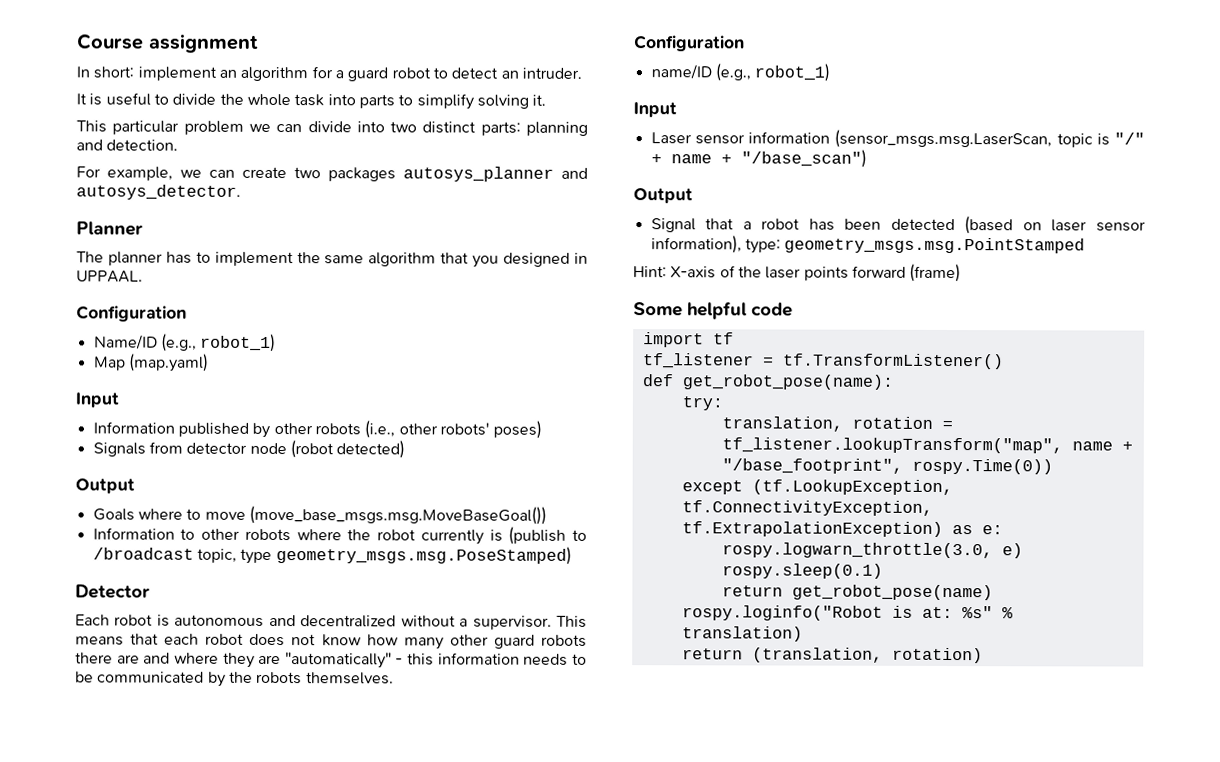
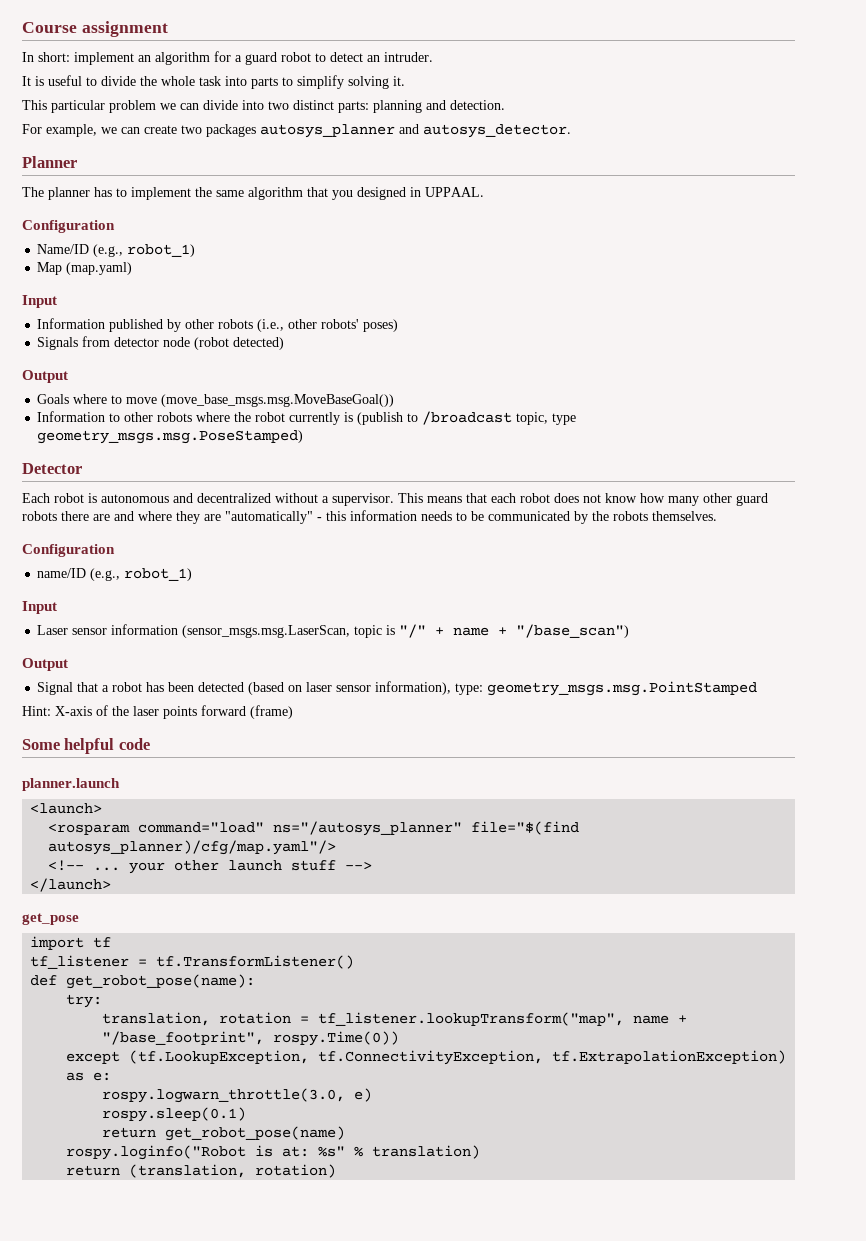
+ planner.launch
+ <launch>
+ <rosparam command="load" ns="/autosys_planner" file="$(find autosys_planner)/cfg/map.yaml"/>
+ <!-- ... your other launch stuff -->
+ </launch>
+ get_pose

